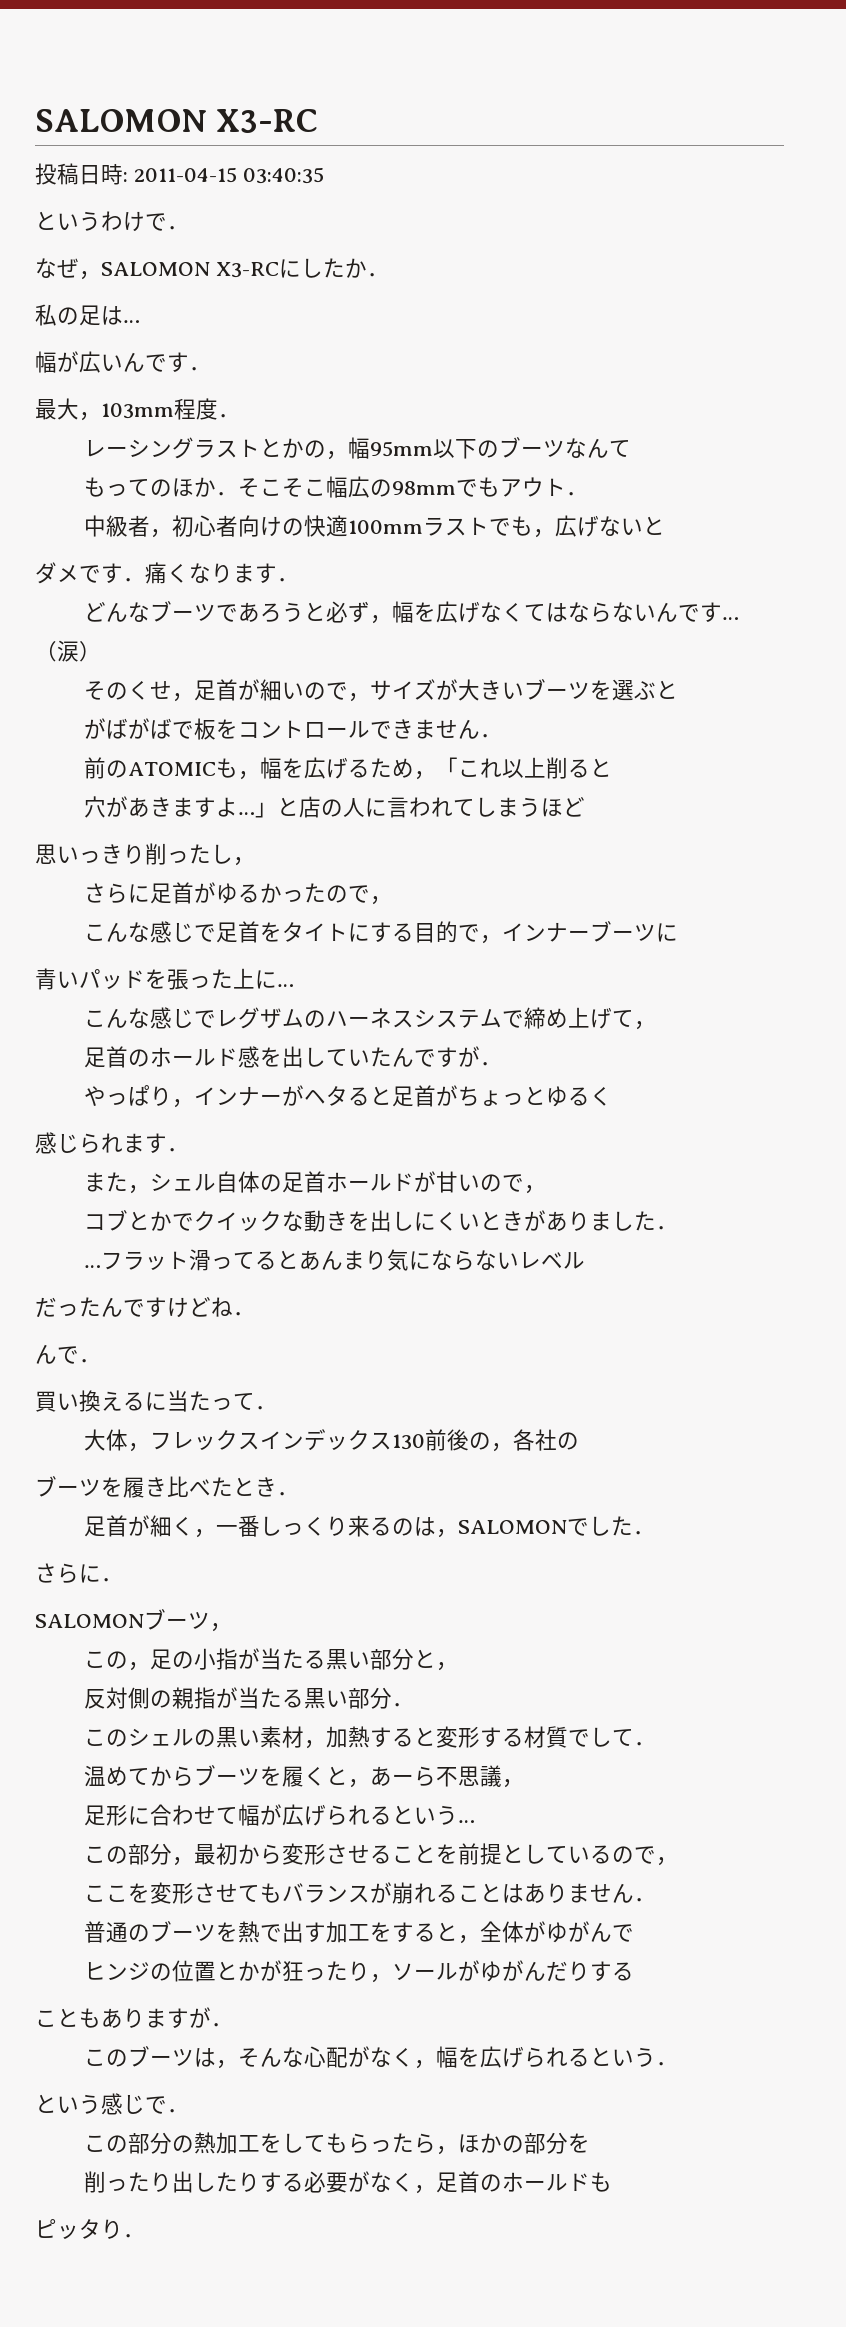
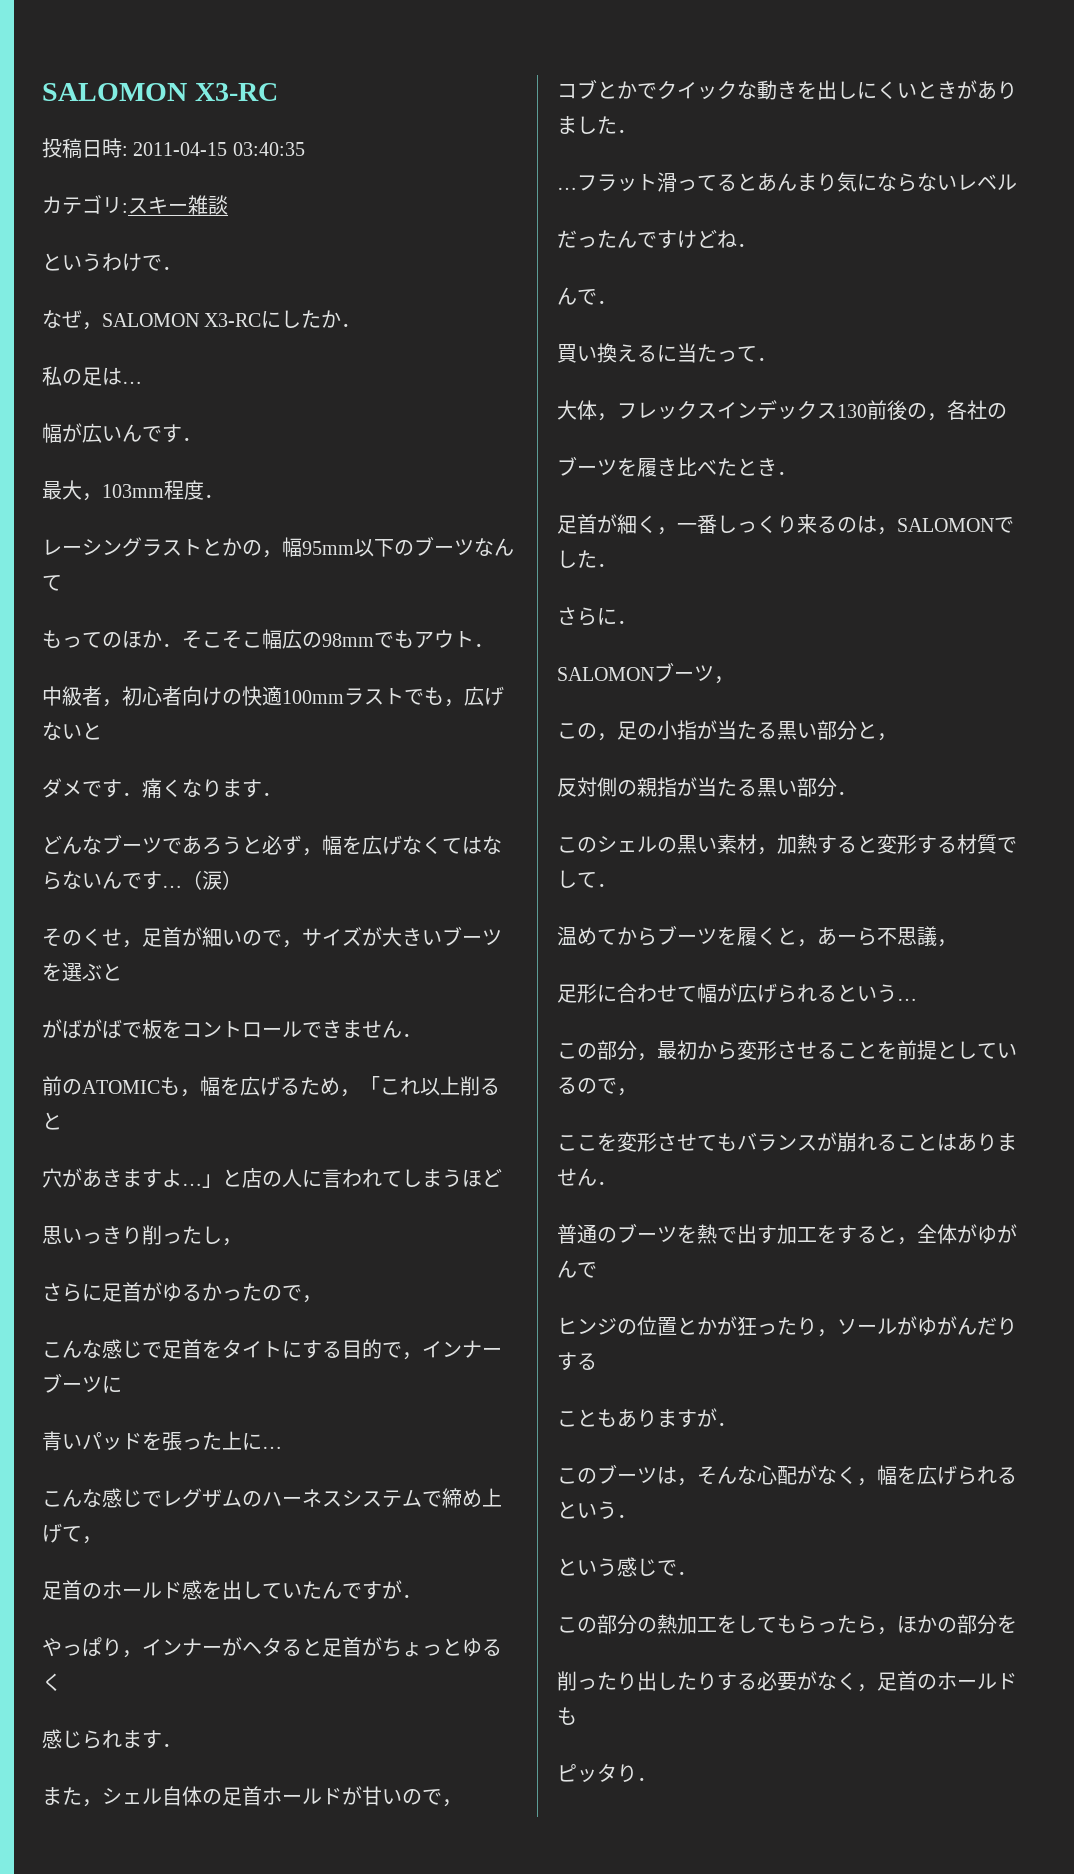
+ カテゴリ:スキー雑談

